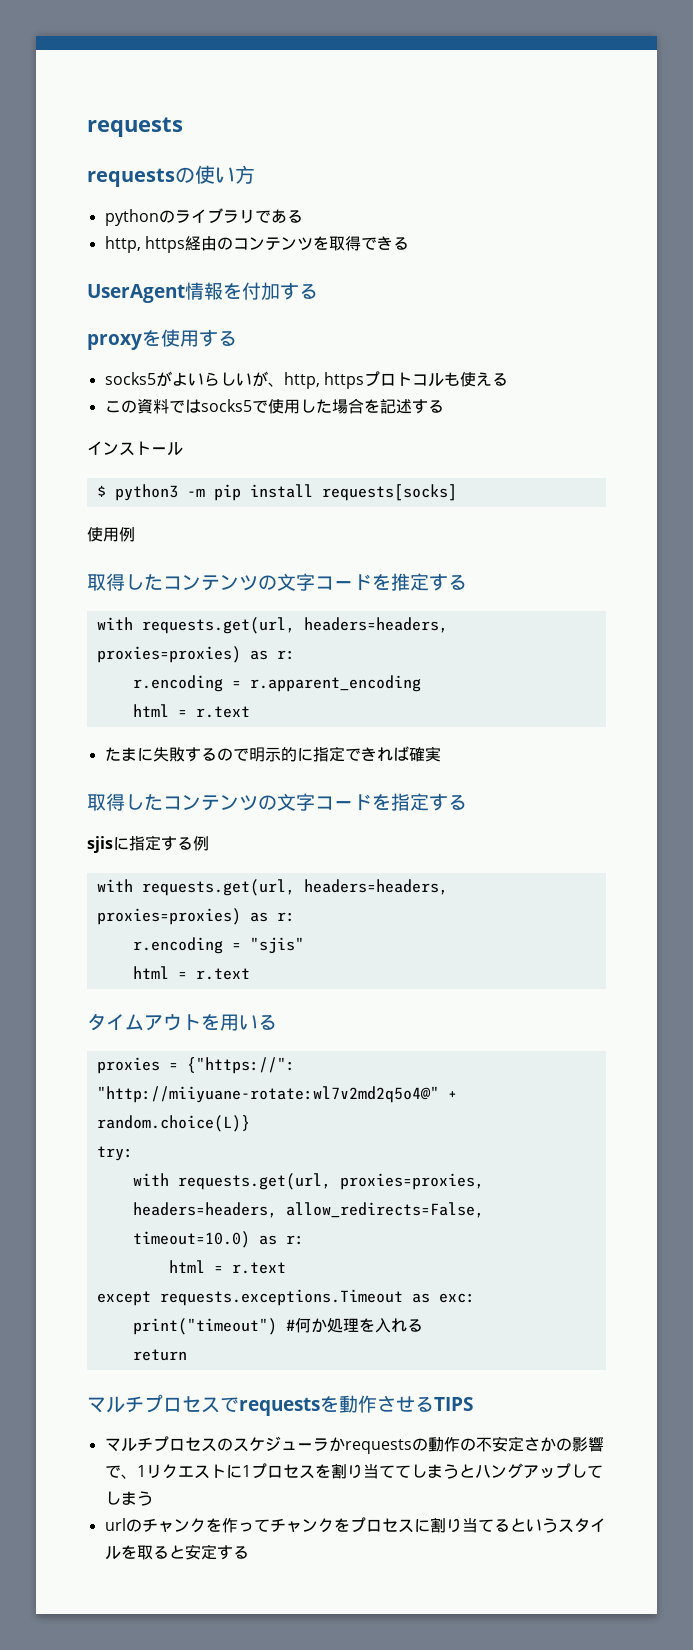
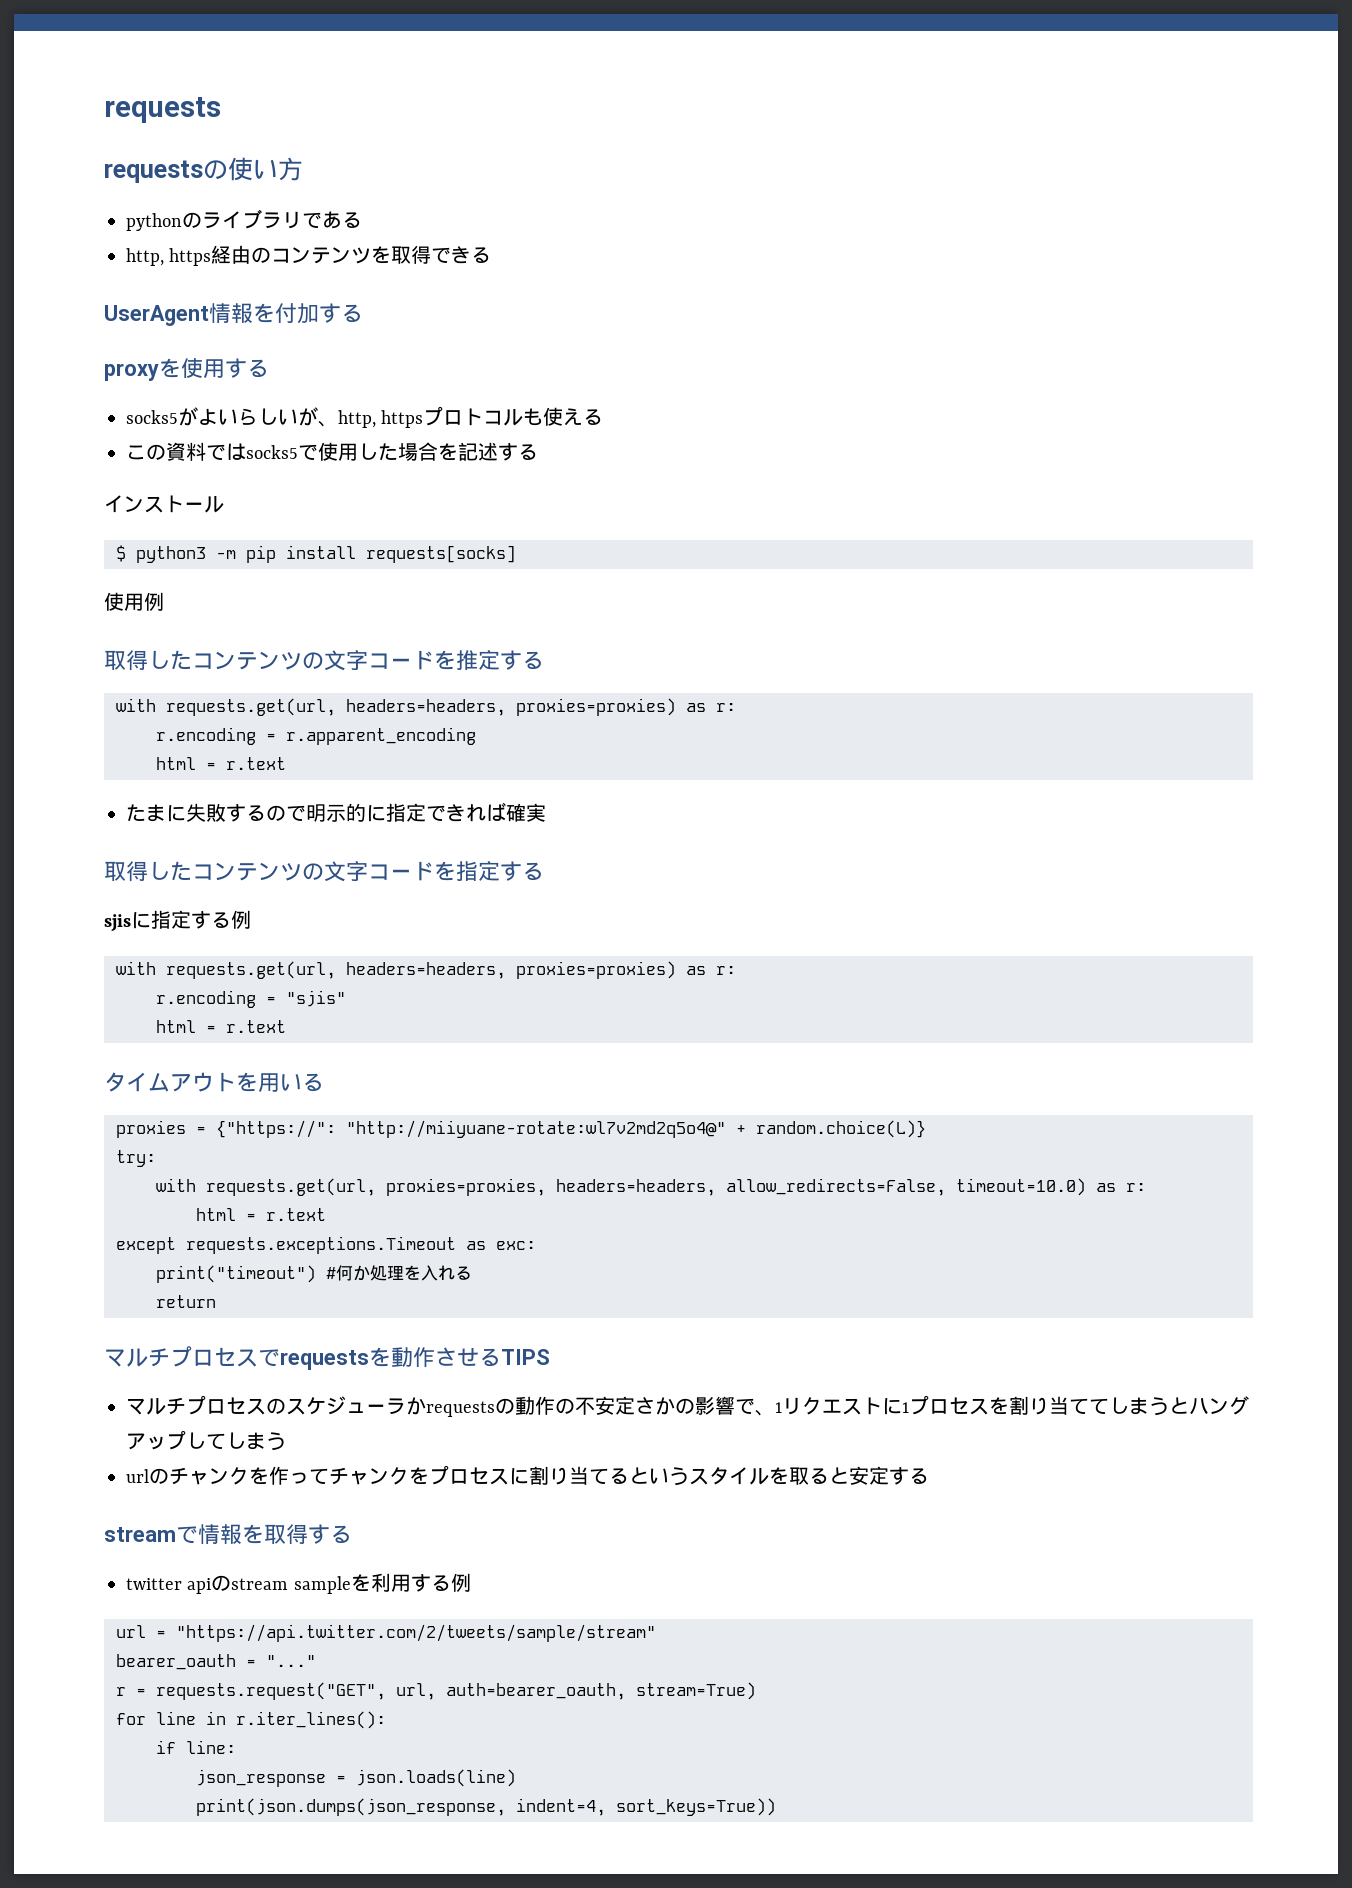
+ streamで情報を取得する
+ twitter apiのstream sampleを利用する例
+ url = "https://api.twitter.com/2/tweets/sample/stream"
+ bearer_oauth = "..."
+ r = requests.request("GET", url, auth=bearer_oauth, stream=True)
+ for line in r.iter_lines():
+ if line:
+ json_response = json.loads(line)
+ print(json.dumps(json_response, indent=4, sort_keys=True))

